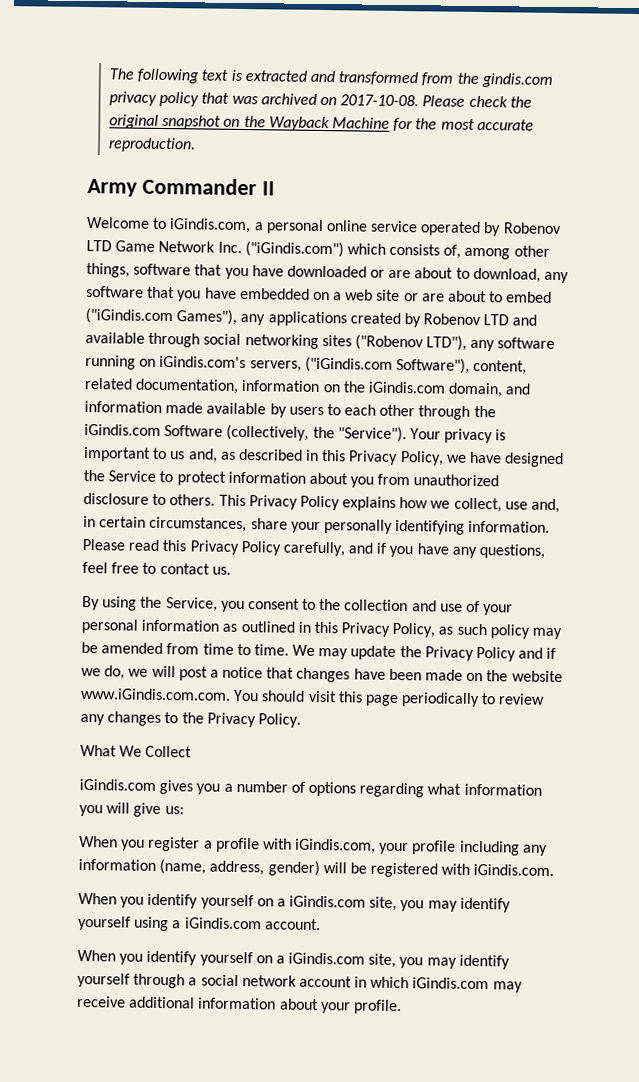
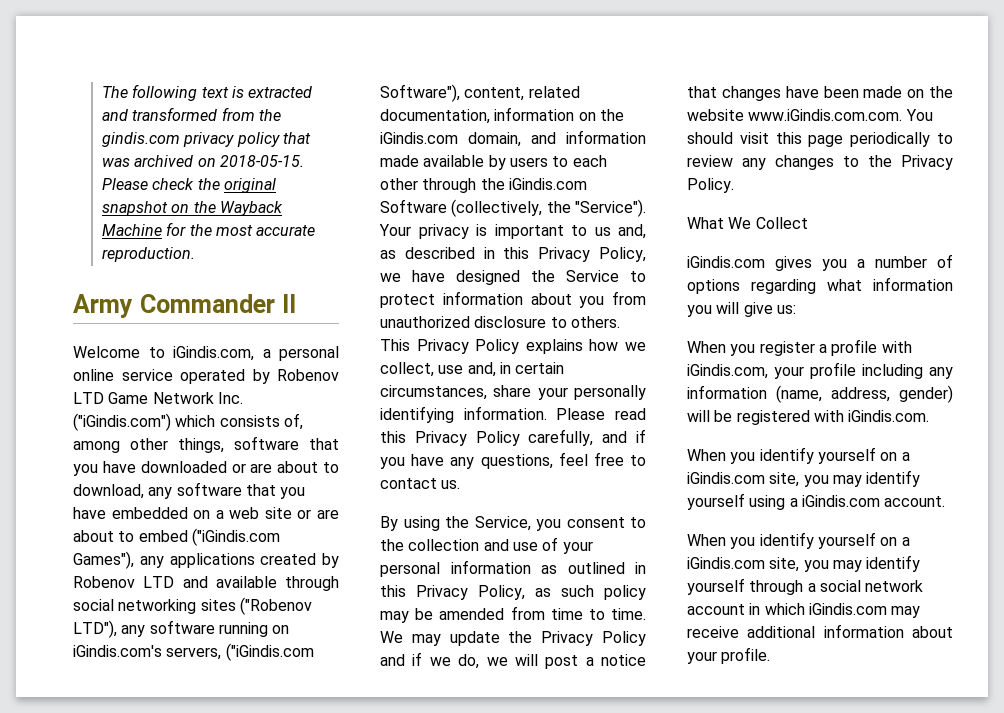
- The following text is extracted and transformed from the gindis.com privacy policy that was archived on 2017-10-08.
+ The following text is extracted and transformed from the gindis.com privacy policy that was archived on 2018-05-15.

